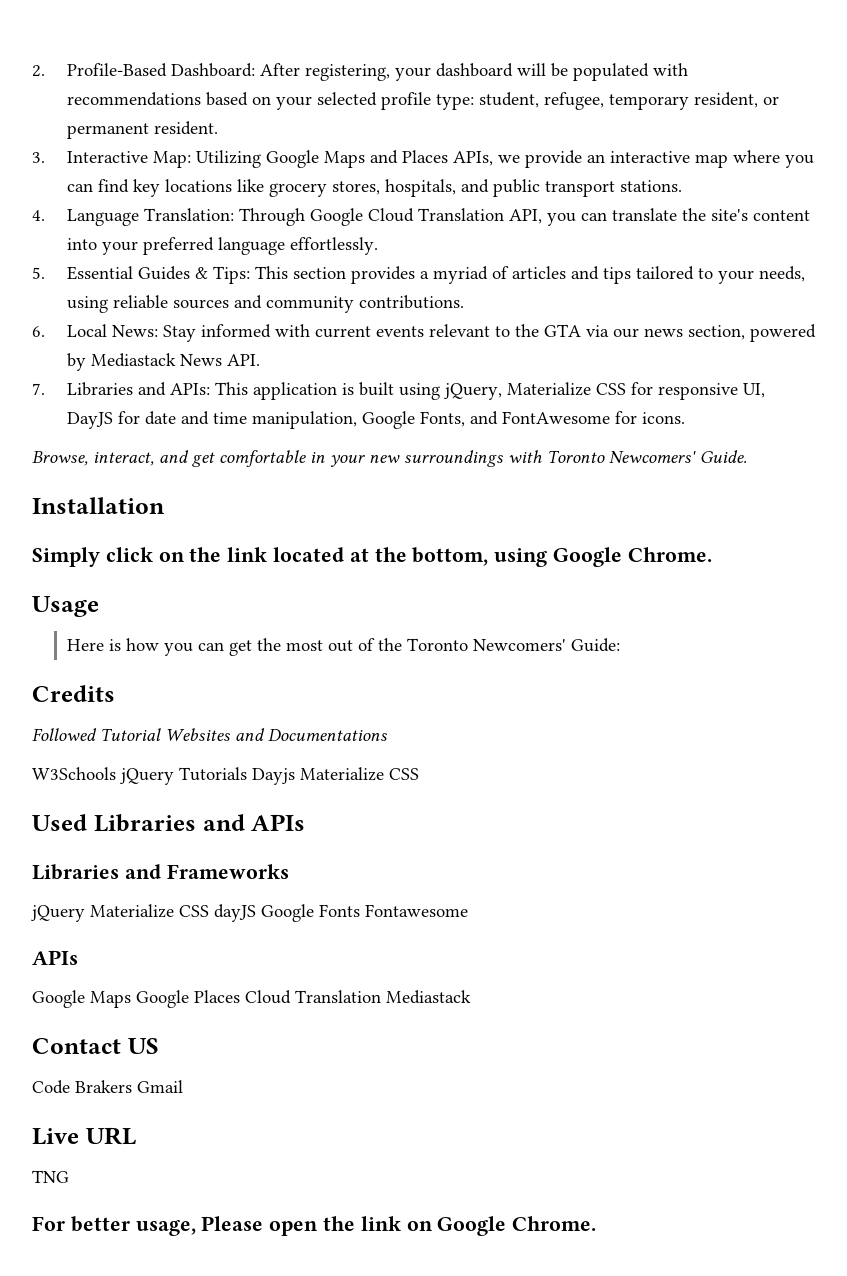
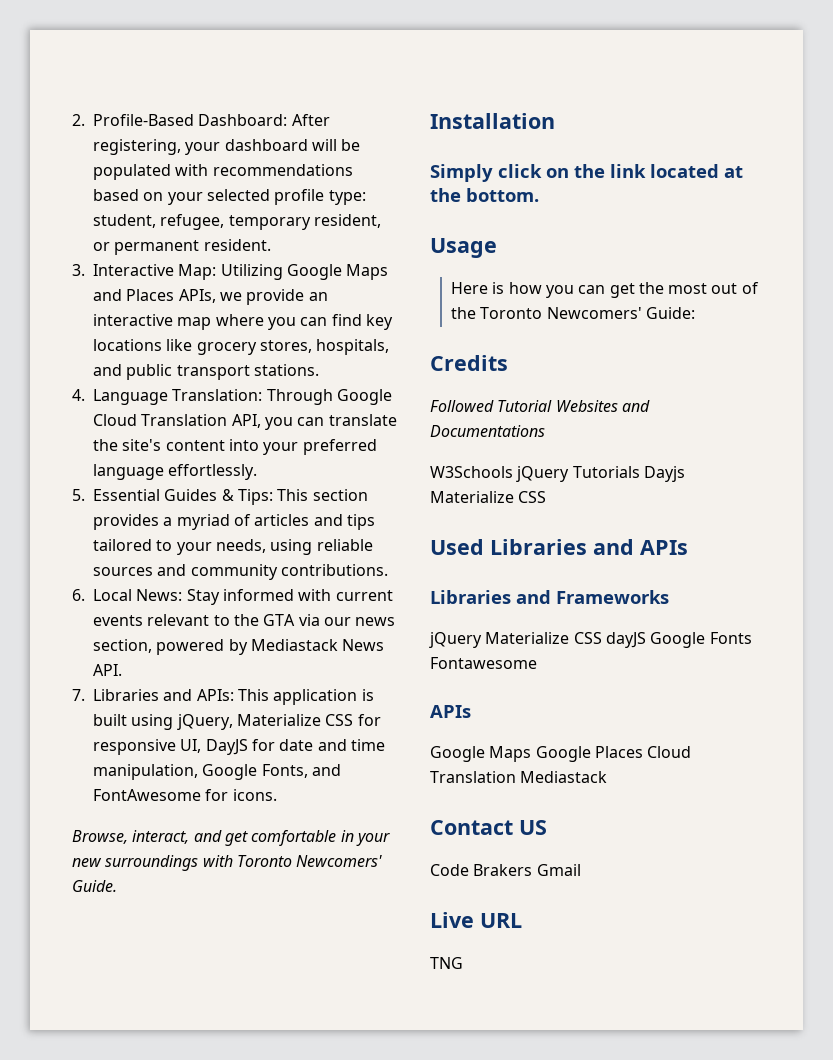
- Simply click on the link located at the bottom, using Google Chrome.
+ Simply click on the link located at the bottom.
- For better usage, Please open the link on Google Chrome.

